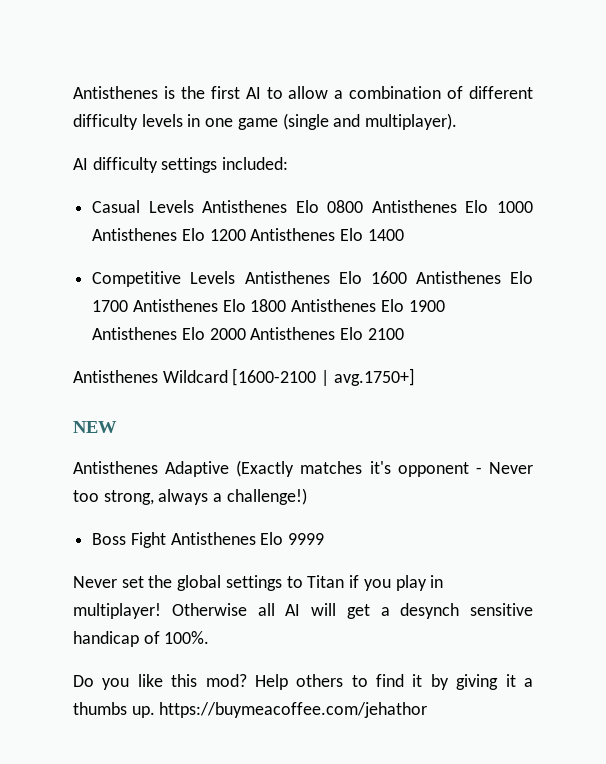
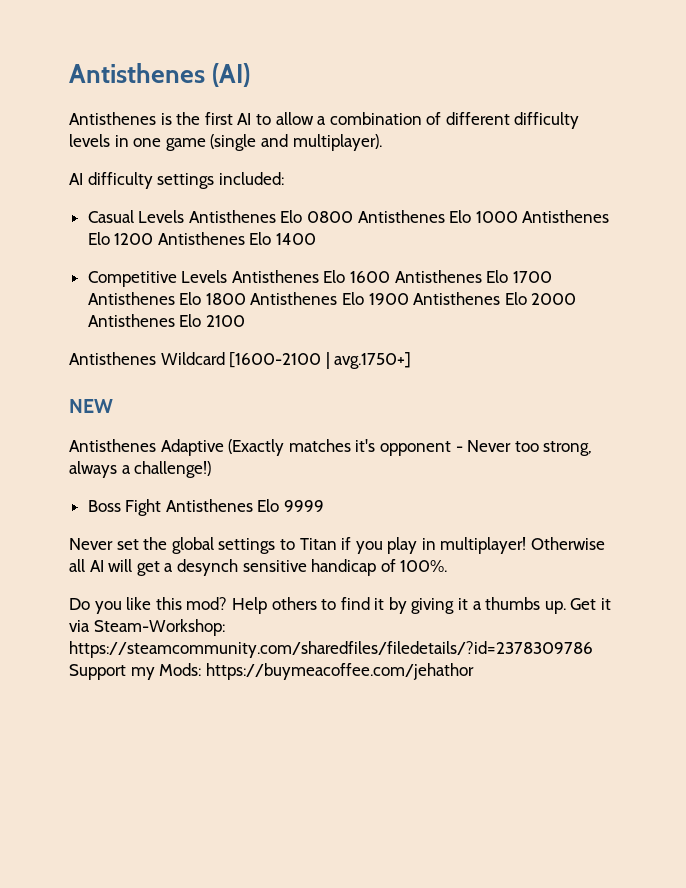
+ Antisthenes (AI)
- Help others to find it by giving it a thumbs up. https://buymeacoffee.com/jehathor
+ Help others to find it by giving it a thumbs up. Get it via Steam-Workshop: https://steamcommunity.com/sharedfiles/filedetails/?id=2378309786 Support my Mods: https://buymeacoffee.com/jehathor

